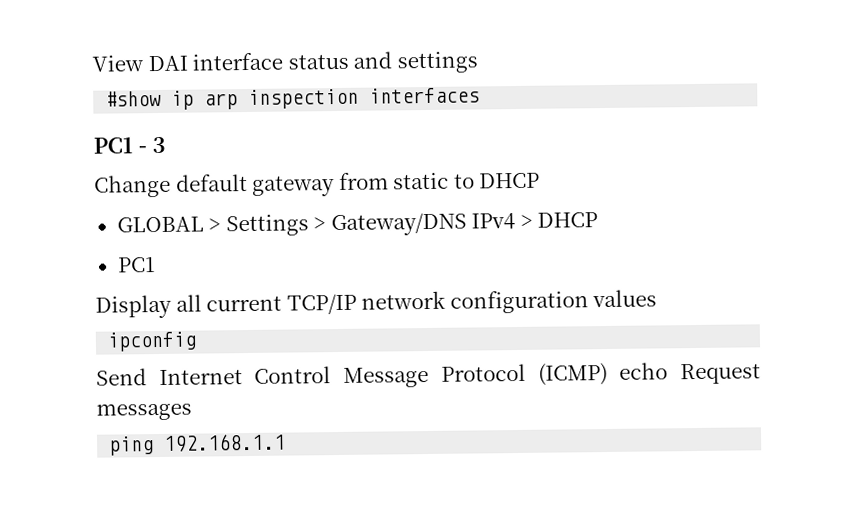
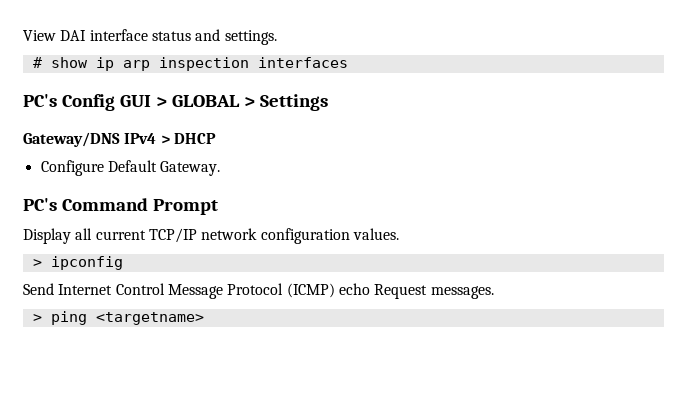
- View DAI interface status and settings
- #show ip arp inspection interfaces
+ View DAI interface status and settings.
+ # show ip arp inspection interfaces
- PC1 - 3
- Change default gateway from static to DHCP
- GLOBAL > Settings > Gateway/DNS IPv4 > DHCP
- PC1
+ PC's Config GUI > GLOBAL > Settings
+ Gateway/DNS IPv4 > DHCP
+ Configure Default Gateway.
+ PC's Command Prompt
- Display all current TCP/IP network configuration values
- ipconfig
+ Display all current TCP/IP network configuration values.
+ > ipconfig
- Send Internet Control Message Protocol (ICMP) echo Request messages
- ping 192.168.1.1
+ Send Internet Control Message Protocol (ICMP) echo Request messages.
+ > ping <targetname>

